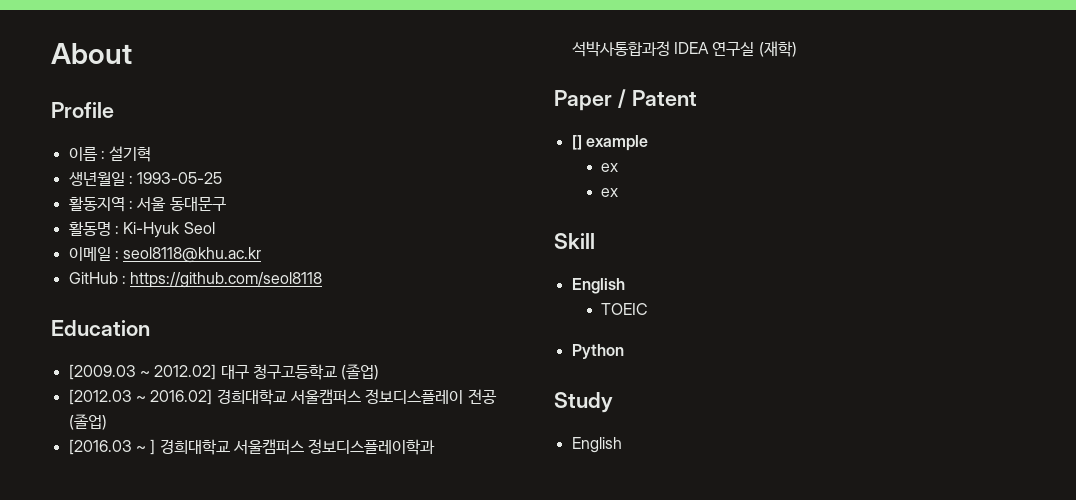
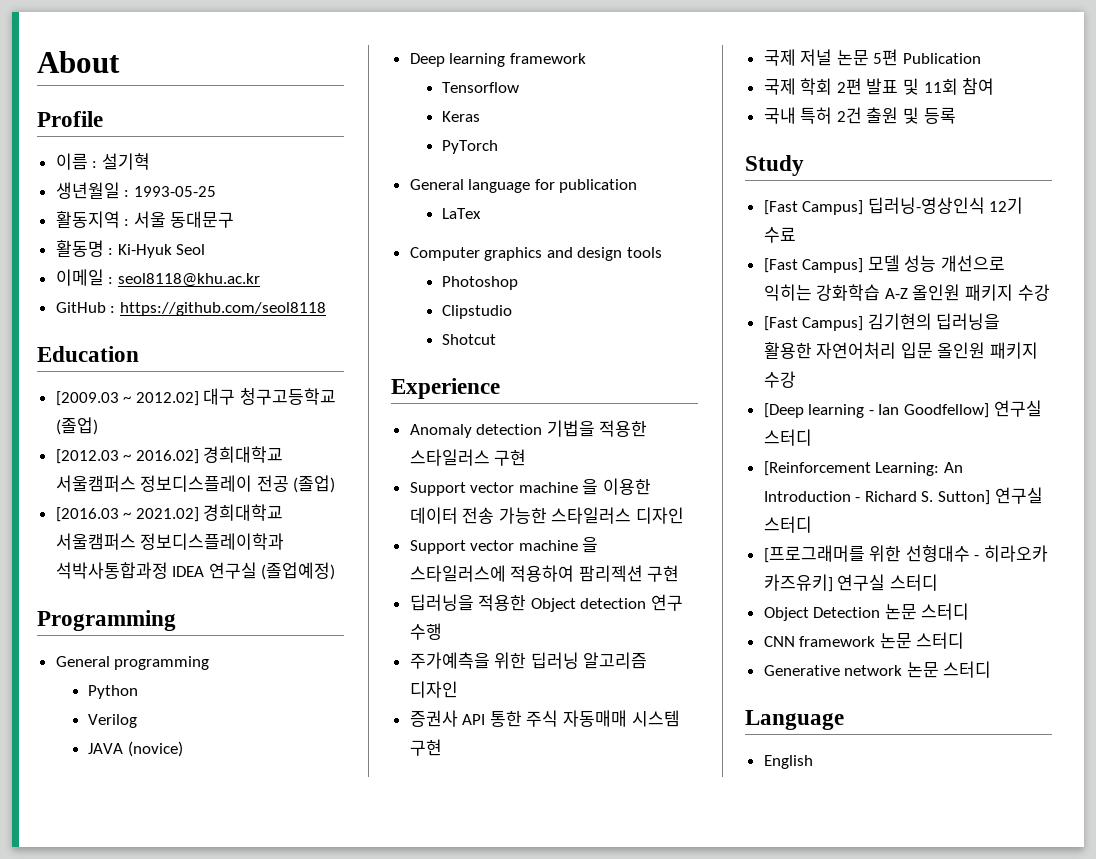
- [2016.03 ~ ] 경희대학교 서울캠퍼스 정보디스플레이학과 석박사통합과정 IDEA 연구실 (재학)
- Paper / Patent
- [] example
- ex
- ex
- Skill
- English
- TOEIC
+ [2016.03 ~ 2021.02] 경희대학교 서울캠퍼스 정보디스플레이학과 석박사통합과정 IDEA 연구실 (졸업예정)
+ Programming
+ General programming
  Python
+ Verilog
+ JAVA (novice)
+ Deep learning framework
+ Tensorflow
+ Keras
+ PyTorch
+ General language for publication
+ LaTex
+ Computer graphics and design tools
+ Photoshop
+ Clipstudio
+ Shotcut
+ Experience
+ Anomaly detection 기법을 적용한 스타일러스 구현
+ Support vector machine 을 이용한 데이터 전송 가능한 스타일러스 디자인
+ Support vector machine 을 스타일러스에 적용하여 팜리젝션 구현
+ 딥러닝을 적용한 Object detection 연구 수행
+ 주가예측을 위한 딥러닝 알고리즘 디자인
+ 증권사 API 통한 주식 자동매매 시스템 구현
+ 국제 저널 논문 5편 Publication
+ 국제 학회 2편 발표 및 11회 참여
+ 국내 특허 2건 출원 및 등록
  Study
+ [Fast Campus] 딥러닝-영상인식 12기 수료
+ [Fast Campus] 모델 성능 개선으로 익히는 강화학습 A-Z 올인원 패키지 수강
+ [Fast Campus] 김기현의 딥러닝을 활용한 자연어처리 입문 올인원 패키지 수강
+ [Deep learning - Ian Goodfellow] 연구실 스터디
+ [Reinforcement Learning: An Introduction - Richard S. Sutton] 연구실 스터디
+ [프로그래머를 위한 선형대수 - 히라오카 카즈유키] 연구실 스터디
+ Object Detection 논문 스터디
+ CNN framework 논문 스터디
+ Generative network 논문 스터디
+ Language

